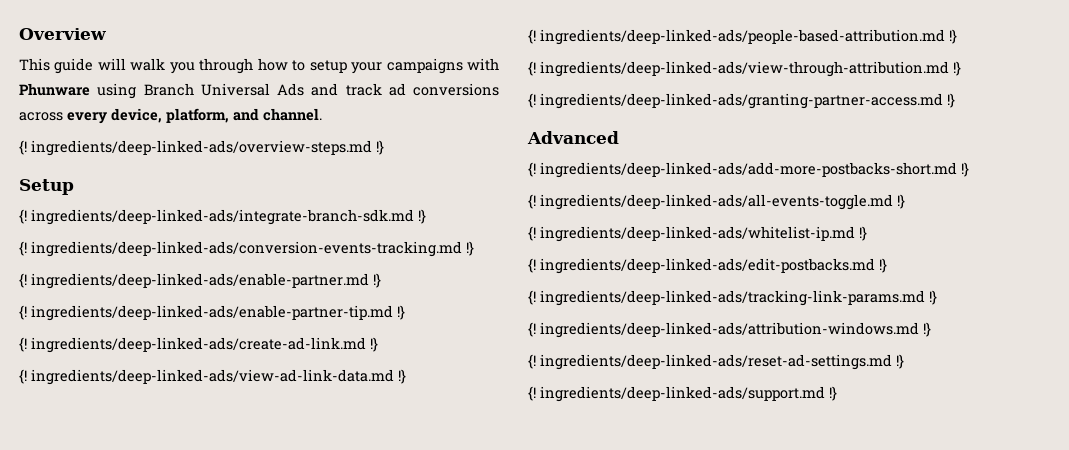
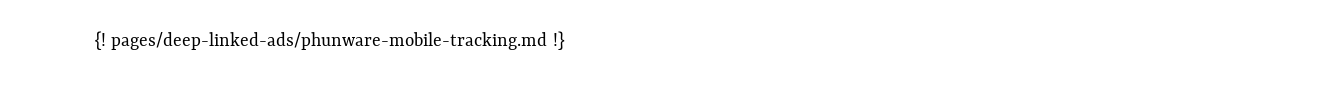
- Overview
- This guide will walk you through how to setup your campaigns with Phunware using Branch Universal Ads and track ad conversions across every device, platform, and channel.
- {! ingredients/deep-linked-ads/overview-steps.md !}
- Setup
- {! ingredients/deep-linked-ads/integrate-branch-sdk.md !}
- {! ingredients/deep-linked-ads/conversion-events-tracking.md !}
- {! ingredients/deep-linked-ads/enable-partner.md !}
- {! ingredients/deep-linked-ads/enable-partner-tip.md !}
- {! ingredients/deep-linked-ads/create-ad-link.md !}
- {! ingredients/deep-linked-ads/view-ad-link-data.md !}
- {! ingredients/deep-linked-ads/people-based-attribution.md !}
- {! ingredients/deep-linked-ads/view-through-attribution.md !}
- {! ingredients/deep-linked-ads/granting-partner-access.md !}
- Advanced
- {! ingredients/deep-linked-ads/add-more-postbacks-short.md !}
- {! ingredients/deep-linked-ads/all-events-toggle.md !}
- {! ingredients/deep-linked-ads/whitelist-ip.md !}
- {! ingredients/deep-linked-ads/edit-postbacks.md !}
- {! ingredients/deep-linked-ads/tracking-link-params.md !}
- {! ingredients/deep-linked-ads/attribution-windows.md !}
- {! ingredients/deep-linked-ads/reset-ad-settings.md !}
- {! ingredients/deep-linked-ads/support.md !}
+ {! pages/deep-linked-ads/phunware-mobile-tracking.md !}

